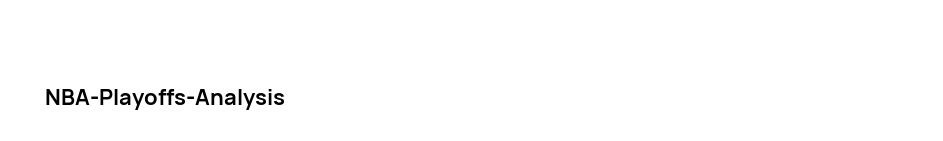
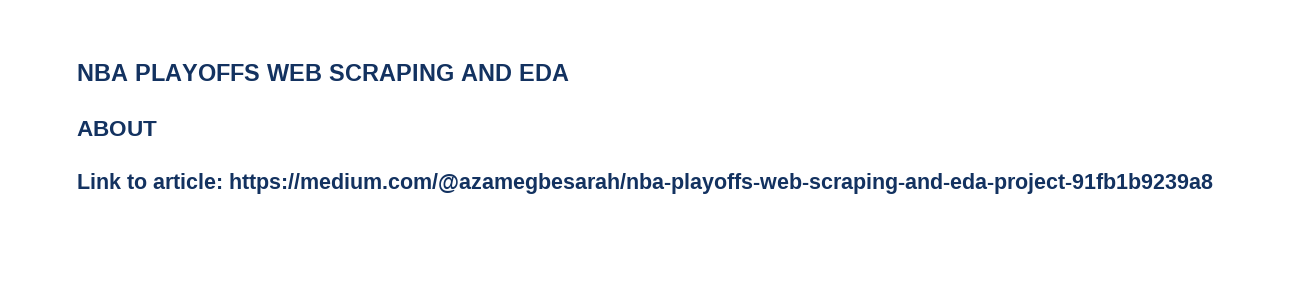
- NBA-Playoffs-Analysis
+ NBA PLAYOFFS WEB SCRAPING AND EDA
+ ABOUT
+ Link to article: https://medium.com/@azamegbesarah/nba-playoffs-web-scraping-and-eda-project-91fb1b9239a8

